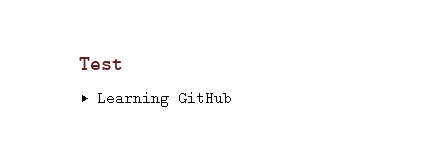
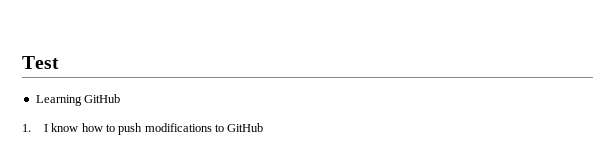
+ 1. I know how to push modifications to GitHub

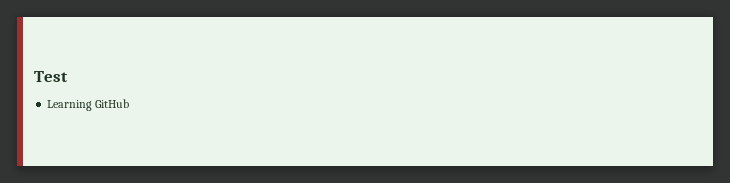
- 1. I know how to push modifications to GitHub

